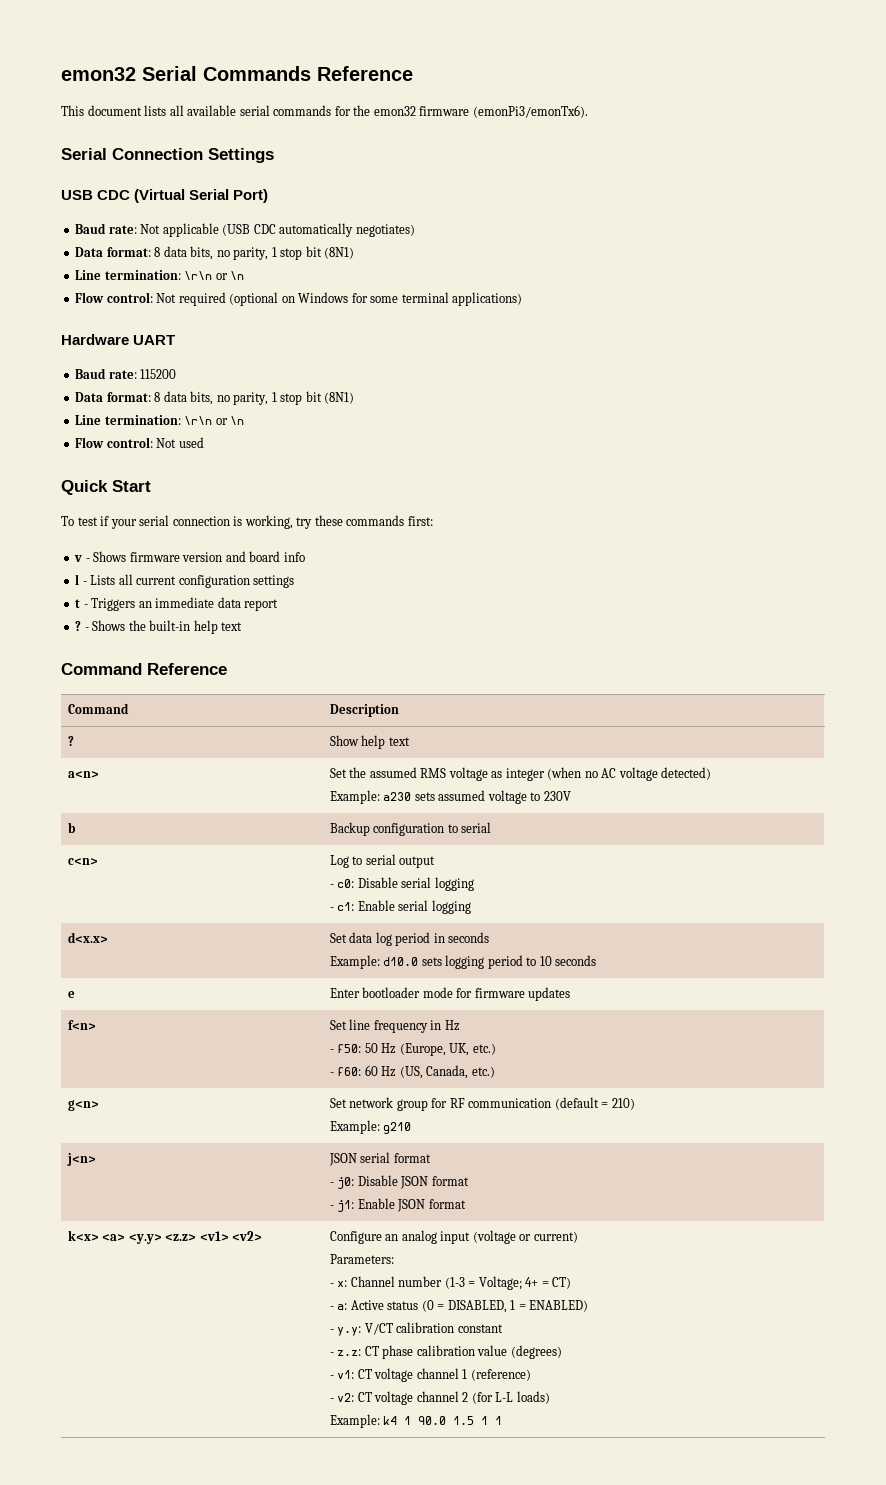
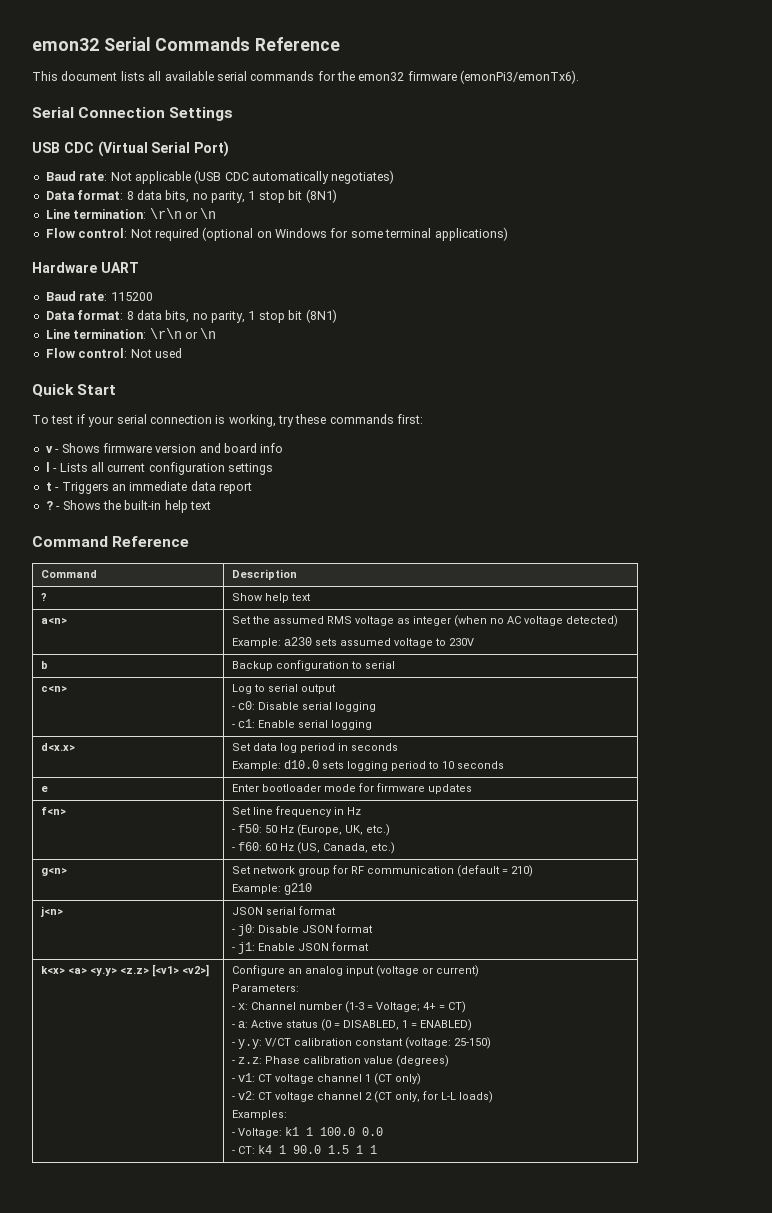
- k<x> <a> <y.y> <z.z> <v1> <v2>
+ k<x> <a> <y.y> <z.z> [<v1> <v2>]
- - y.y: V/CT calibration constant
+ - y.y: V/CT calibration constant (voltage: 25-150)
- - z.z: CT phase calibration value (degrees)
+ - z.z: Phase calibration value (degrees)
- - v1: CT voltage channel 1 (reference)
+ - v1: CT voltage channel 1 (CT only)
- - v2: CT voltage channel 2 (for L-L loads)
+ - v2: CT voltage channel 2 (CT only, for L-L loads)
- Example: k4 1 90.0 1.5 1 1
+ Examples:
+ - Voltage: k1 1 100.0 0.0
+ - CT: k4 1 90.0 1.5 1 1

